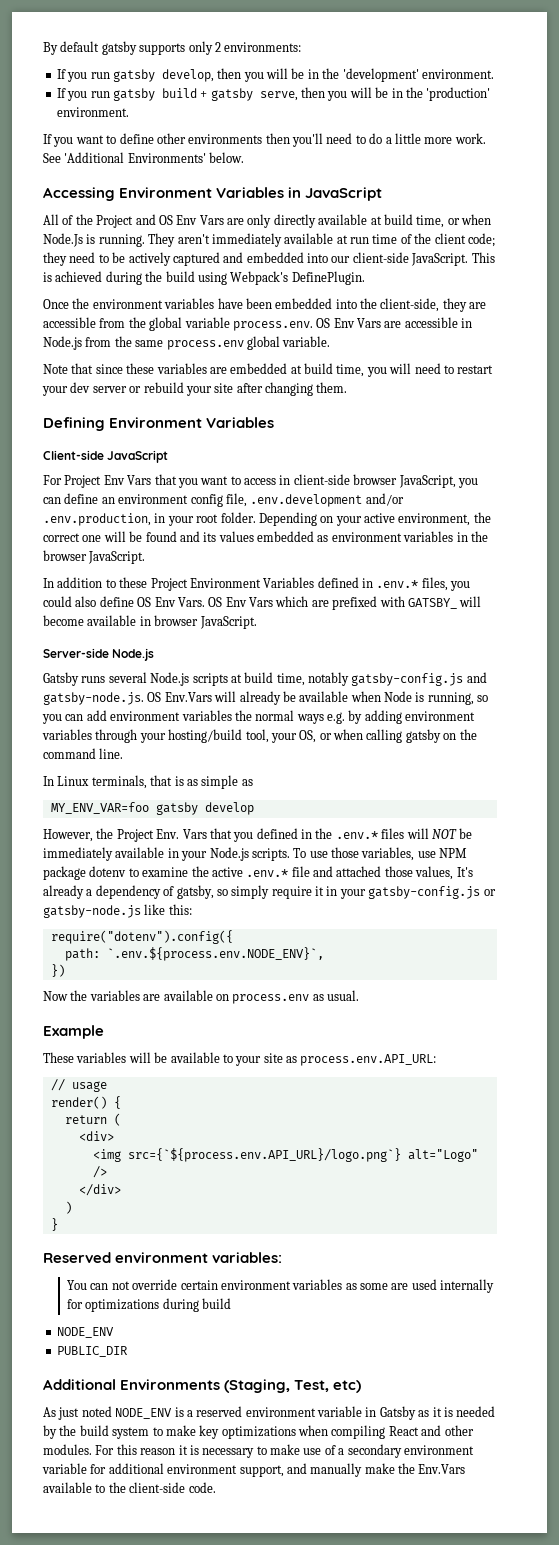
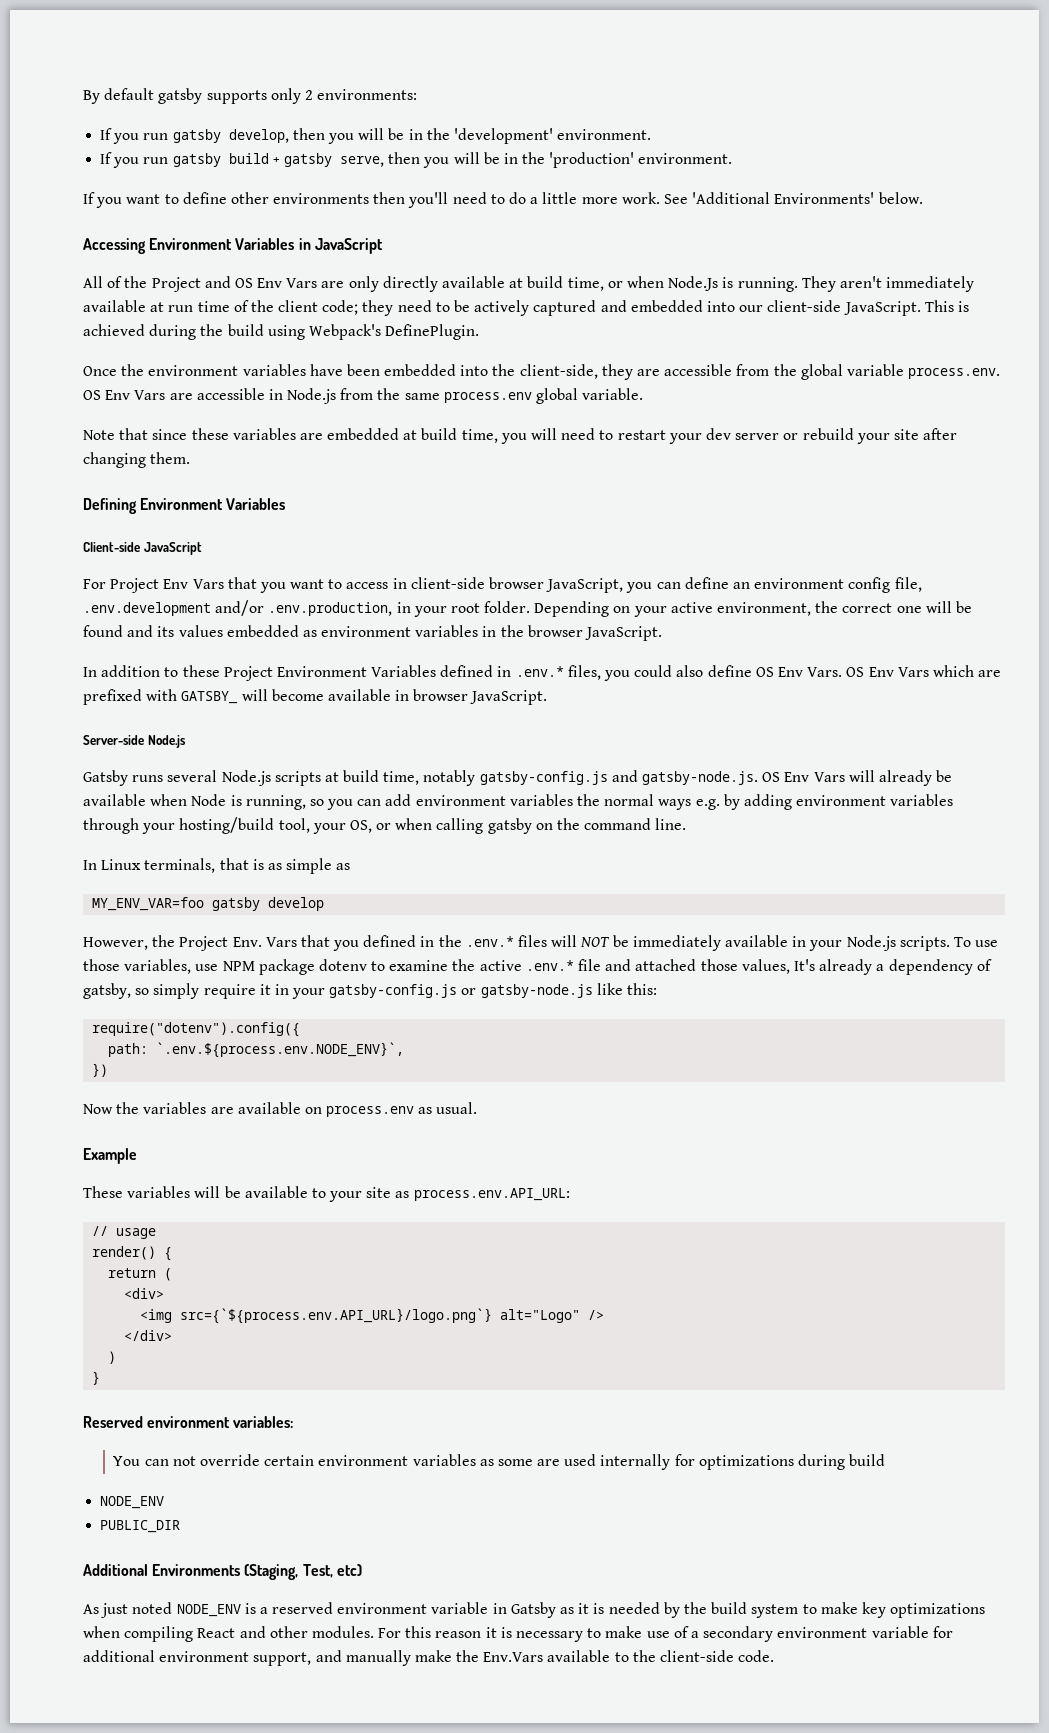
- Gatsby runs several Node.js scripts at build time, notably gatsby-config.js and gatsby-node.js. OS Env.Vars will already be available when Node is running, so you can add environment variables the normal ways e.g. by adding environment variables through your hosting/build tool, your OS, or when calling gatsby on the command line.
+ Gatsby runs several Node.js scripts at build time, notably gatsby-config.js and gatsby-node.js. OS Env Vars will already be available when Node is running, so you can add environment variables the normal ways e.g. by adding environment variables through your hosting/build tool, your OS, or when calling gatsby on the command line.

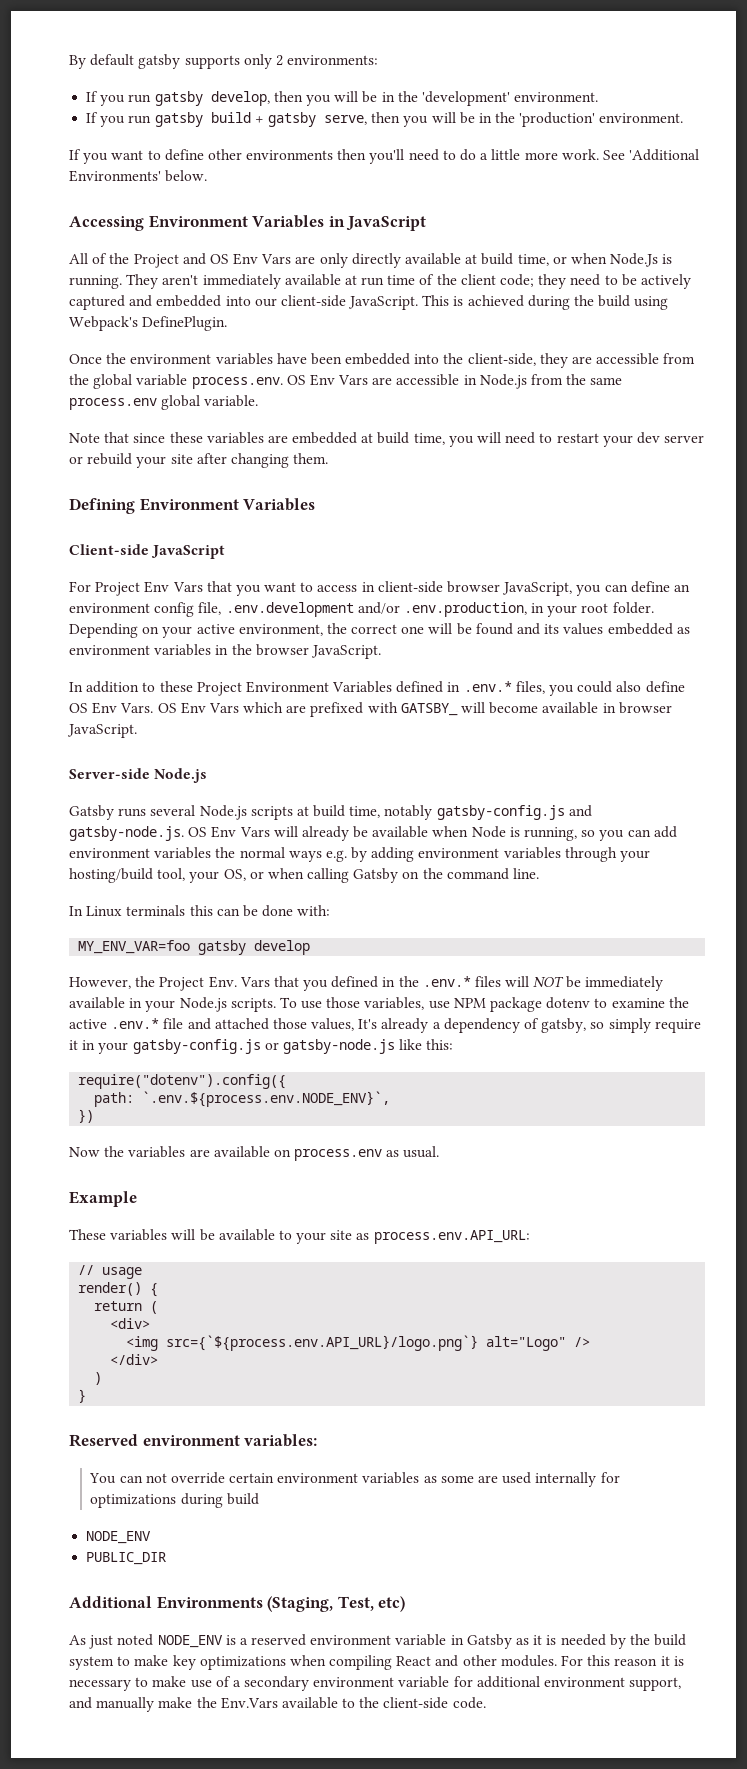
- Gatsby runs several Node.js scripts at build time, notably gatsby-config.js and gatsby-node.js. OS Env Vars will already be available when Node is running, so you can add environment variables the normal ways e.g. by adding environment variables through your hosting/build tool, your OS, or when calling gatsby on the command line.
+ Gatsby runs several Node.js scripts at build time, notably gatsby-config.js and gatsby-node.js. OS Env Vars will already be available when Node is running, so you can add environment variables the normal ways e.g. by adding environment variables through your hosting/build tool, your OS, or when calling Gatsby on the command line.
- In Linux terminals, that is as simple as
+ In Linux terminals this can be done with:

